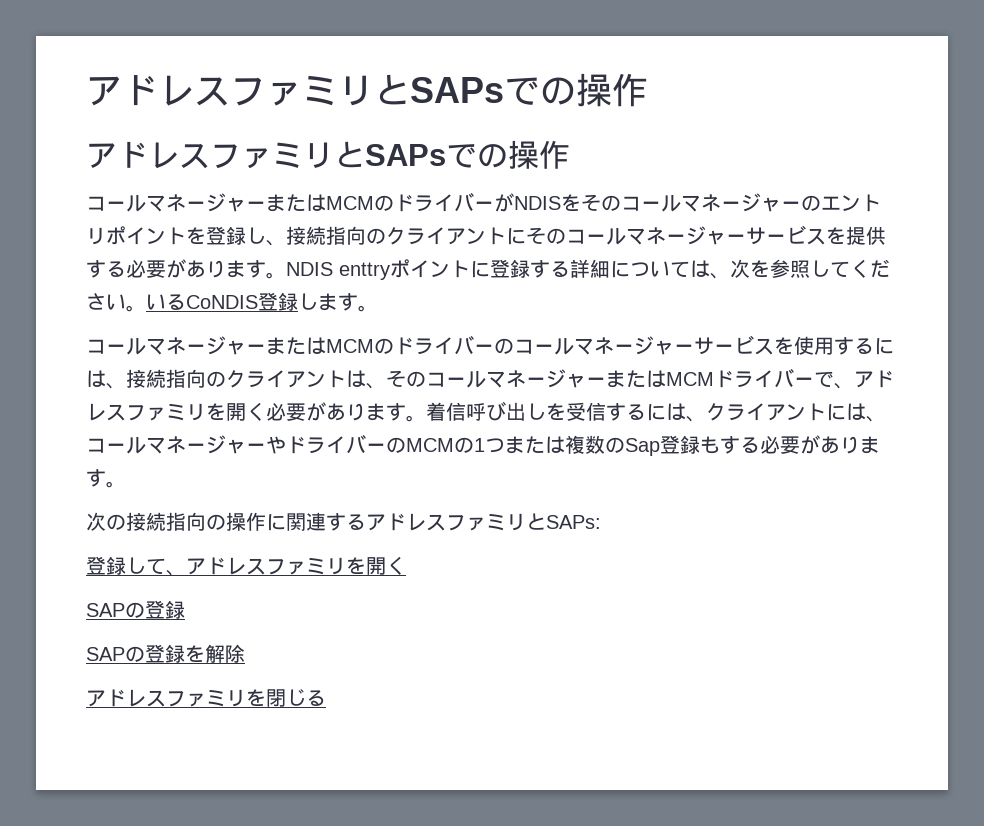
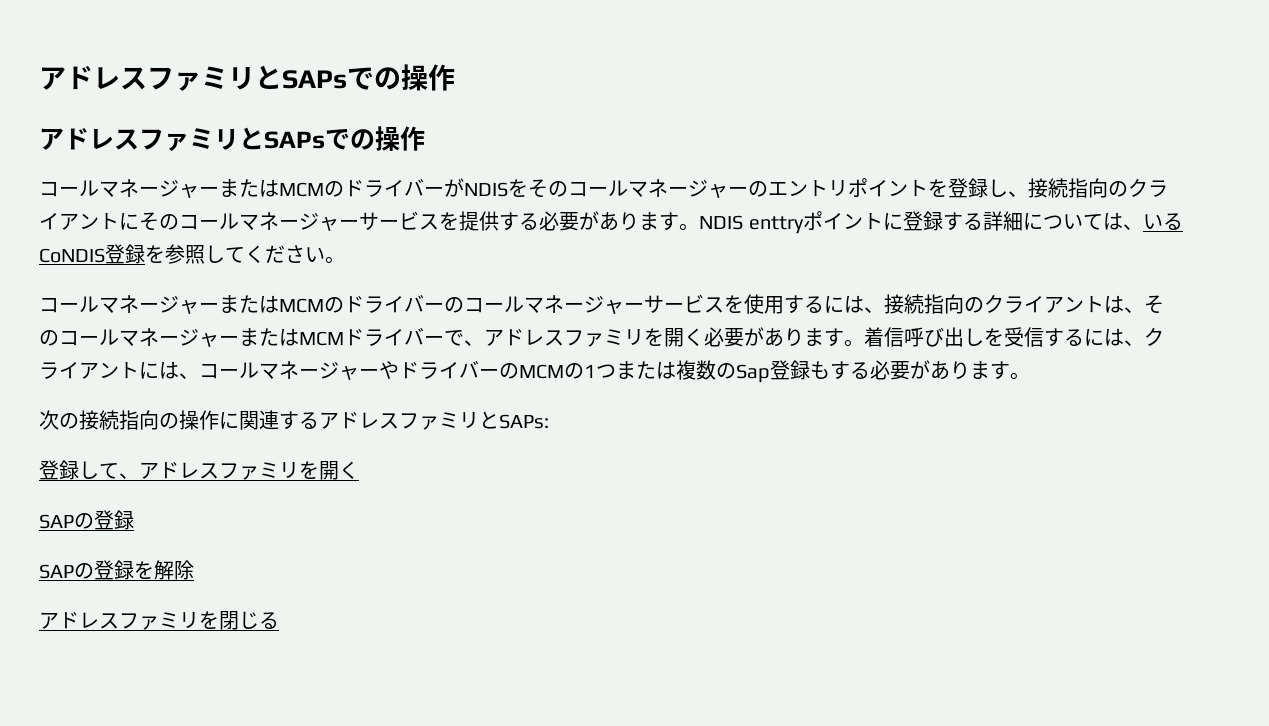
- NDIS enttryポイントに登録する詳細については、次を参照してください。いるCoNDIS登録します。
+ NDIS enttryポイントに登録する詳細については、いるCoNDIS登録を参照してください。

